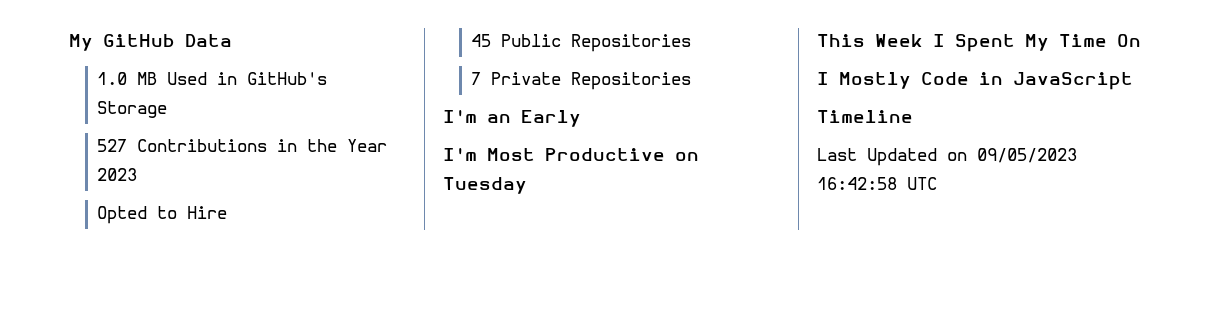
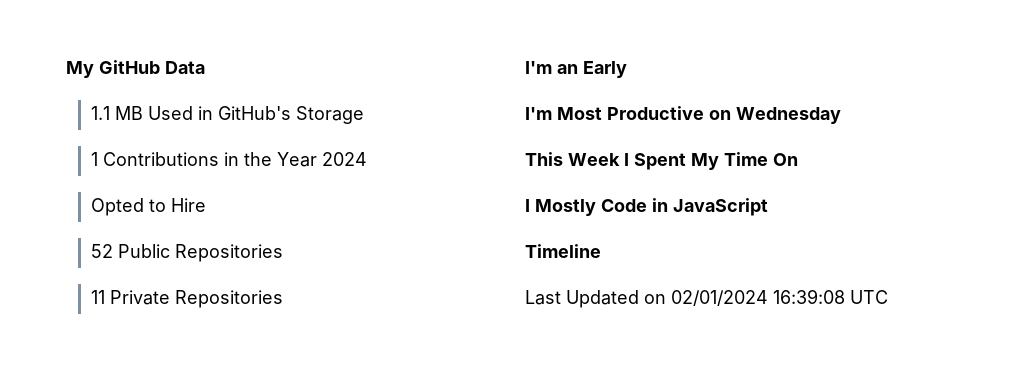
- 1.0 MB Used in GitHub's Storage
+ 1.1 MB Used in GitHub's Storage
- 527 Contributions in the Year 2023
+ 1 Contributions in the Year 2024
- 45 Public Repositories
+ 52 Public Repositories
- 7 Private Repositories
+ 11 Private Repositories
- I'm Most Productive on Tuesday
+ I'm Most Productive on Wednesday
- Last Updated on 09/05/2023 16:42:58 UTC
+ Last Updated on 02/01/2024 16:39:08 UTC

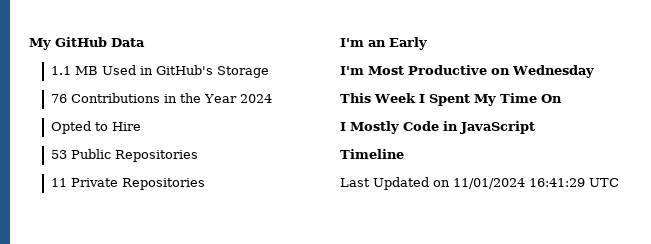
- 1 Contributions in the Year 2024
+ 76 Contributions in the Year 2024
- 52 Public Repositories
+ 53 Public Repositories
- Last Updated on 02/01/2024 16:39:08 UTC
+ Last Updated on 11/01/2024 16:41:29 UTC

